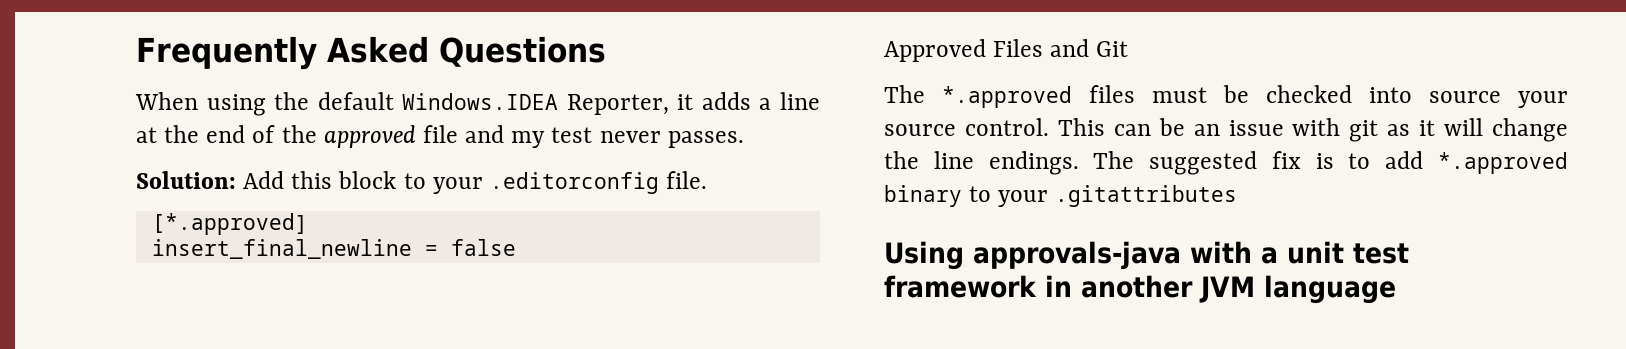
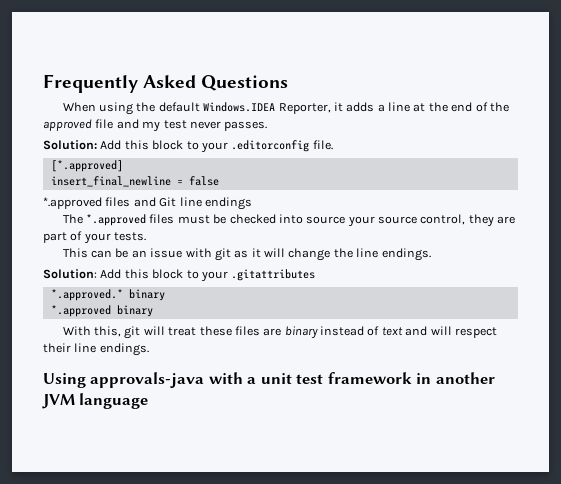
- Approved Files and Git
+ *.approved files and Git line endings
- The *.approved files must be checked into source your source control. This can be an issue with git as it will change the line endings. The suggested fix is to add *.approved binary to your .gitattributes
+ The *.approved files must be checked into source your source control, they are part of your tests.
+ This can be an issue with git as it will change the line endings.
+ Solution: Add this block to your .gitattributes
+ *.approved.* binary
+ *.approved binary
+ With this, git will treat these files are binary instead of text and will respect their line endings.

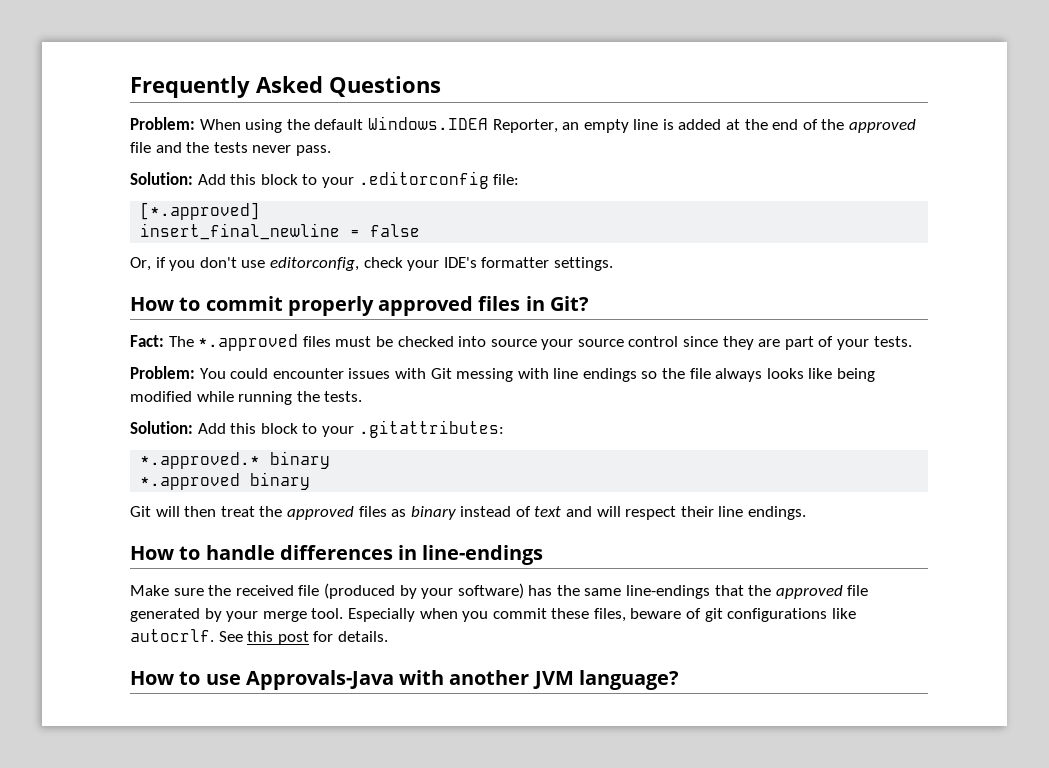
- When using the default Windows.IDEA Reporter, it adds a line at the end of the approved file and my test never passes.
+ Problem: When using the default Windows.IDEA Reporter, an empty line is added at the end of the approved file and the tests never pass.
- Solution: Add this block to your .editorconfig file.
+ Solution: Add this block to your .editorconfig file:
- *.approved files and Git line endings
- The *.approved files must be checked into source your source control, they are part of your tests.
+ Or, if you don't use editorconfig, check your IDE's formatter settings.
+ How to commit properly approved files in Git?
+ Fact: The *.approved files must be checked into source your source control since they are part of your tests.
- This can be an issue with git as it will change the line endings.
- Solution: Add this block to your .gitattributes
+ Problem: You could encounter issues with Git messing with line endings so the file always looks like being modified while running the tests.
+ Solution: Add this block to your .gitattributes:
- With this, git will treat these files are binary instead of text and will respect their line endings.
+ Git will then treat the approved files as binary instead of text and will respect their line endings.
- Using approvals-java with a unit test framework in another JVM language
+ How to handle differences in line-endings
+ Make sure the received file (produced by your software) has the same line-endings that the approved file generated by your merge tool. Especially when you commit these files, beware of git configurations like autocrlf. See this post for details.
+ How to use Approvals-Java with another JVM language?

